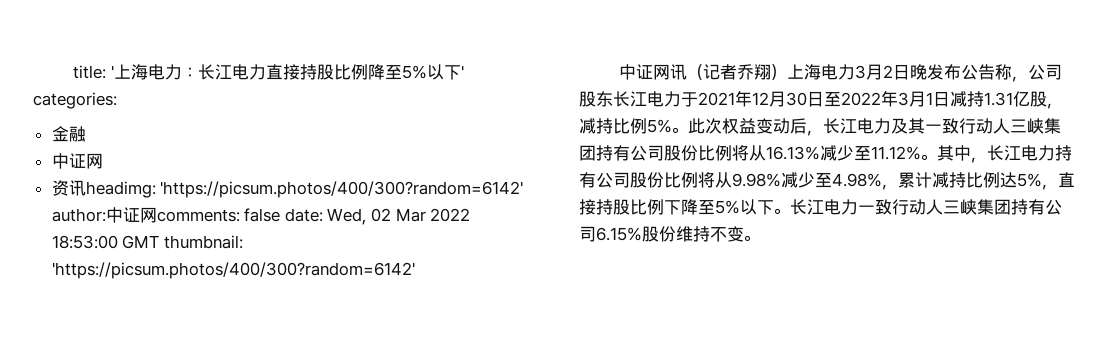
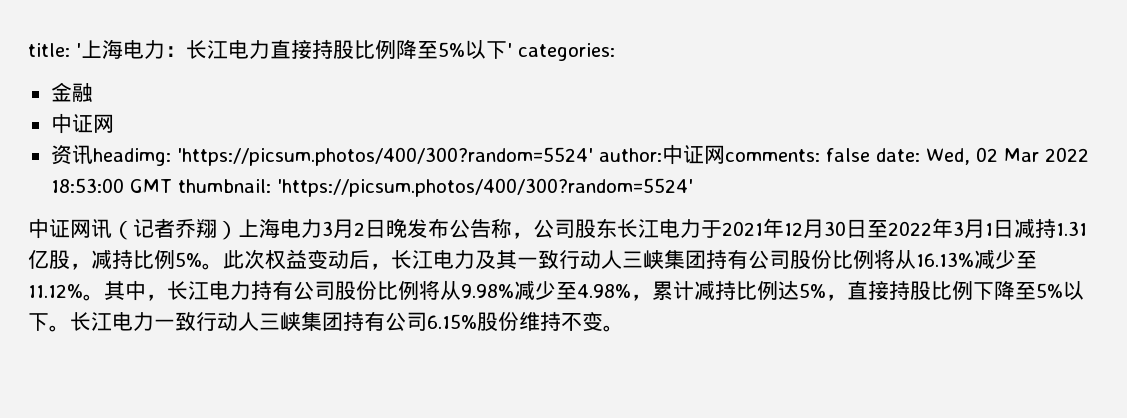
- 资讯headimg: 'https://picsum.photos/400/300?random=6142' author:中证网comments: false date: Wed, 02 Mar 2022 18:53:00 GMT thumbnail: 'https://picsum.photos/400/300?random=6142'
+ 资讯headimg: 'https://picsum.photos/400/300?random=5524' author:中证网comments: false date: Wed, 02 Mar 2022 18:53:00 GMT thumbnail: 'https://picsum.photos/400/300?random=5524'

